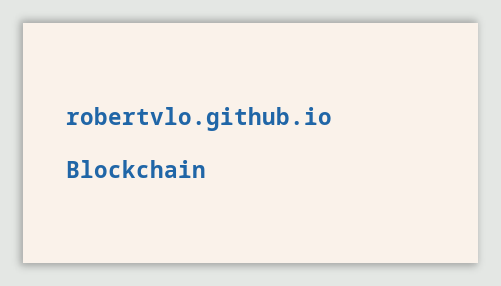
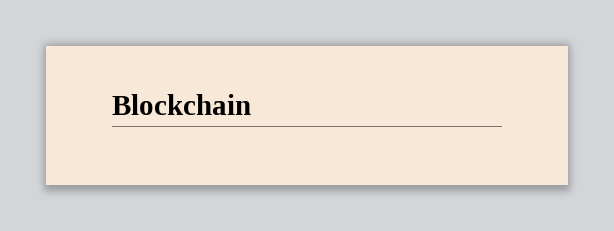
- robertvlo.github.io

